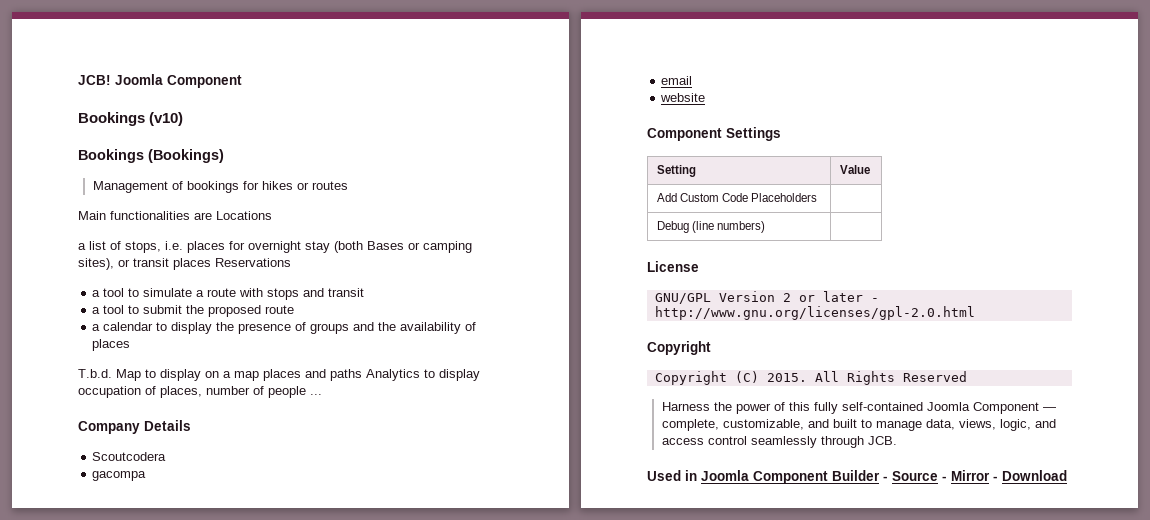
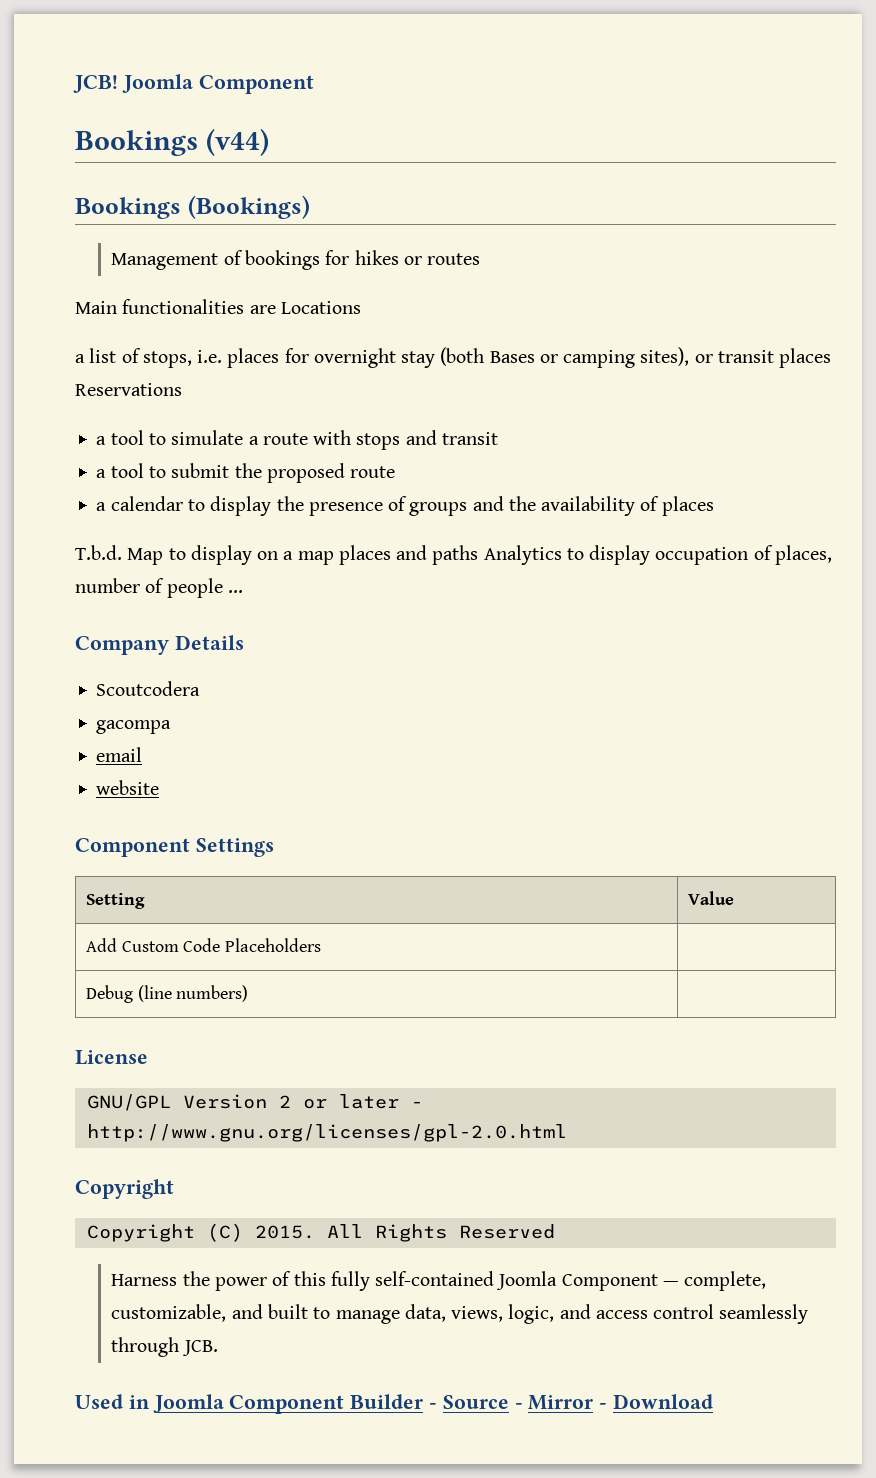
- Bookings (v10)
+ Bookings (v44)

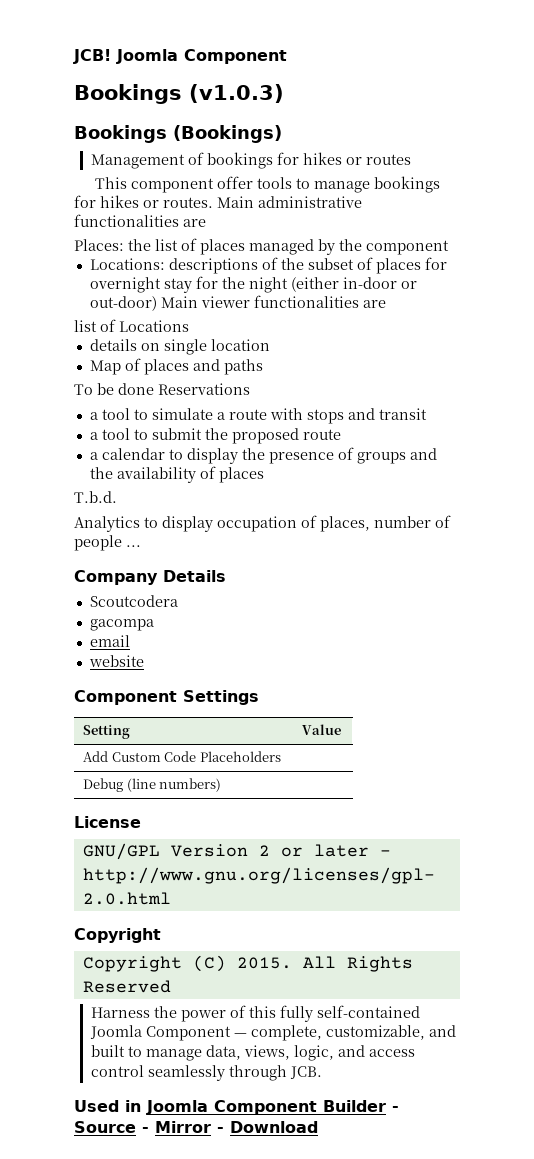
- Bookings (v44)
+ Bookings (v1.0.3)
- Main functionalities are Locations
- a list of stops, i.e. places for overnight stay (both Bases or camping sites), or transit places Reservations
+ This component offer tools to manage bookings for hikes or routes. Main administrative functionalities are
+ Places: the list of places managed by the component
+ Locations: descriptions of the subset of places for overnight stay for the night (either in-door or out-door) Main viewer functionalities are
+ list of Locations
+ details on single location
+ Map of places and paths
+ To be done Reservations
- T.b.d. Map to display on a map places and paths Analytics to display occupation of places, number of people ...
+ T.b.d.
+ Analytics to display occupation of places, number of people ...

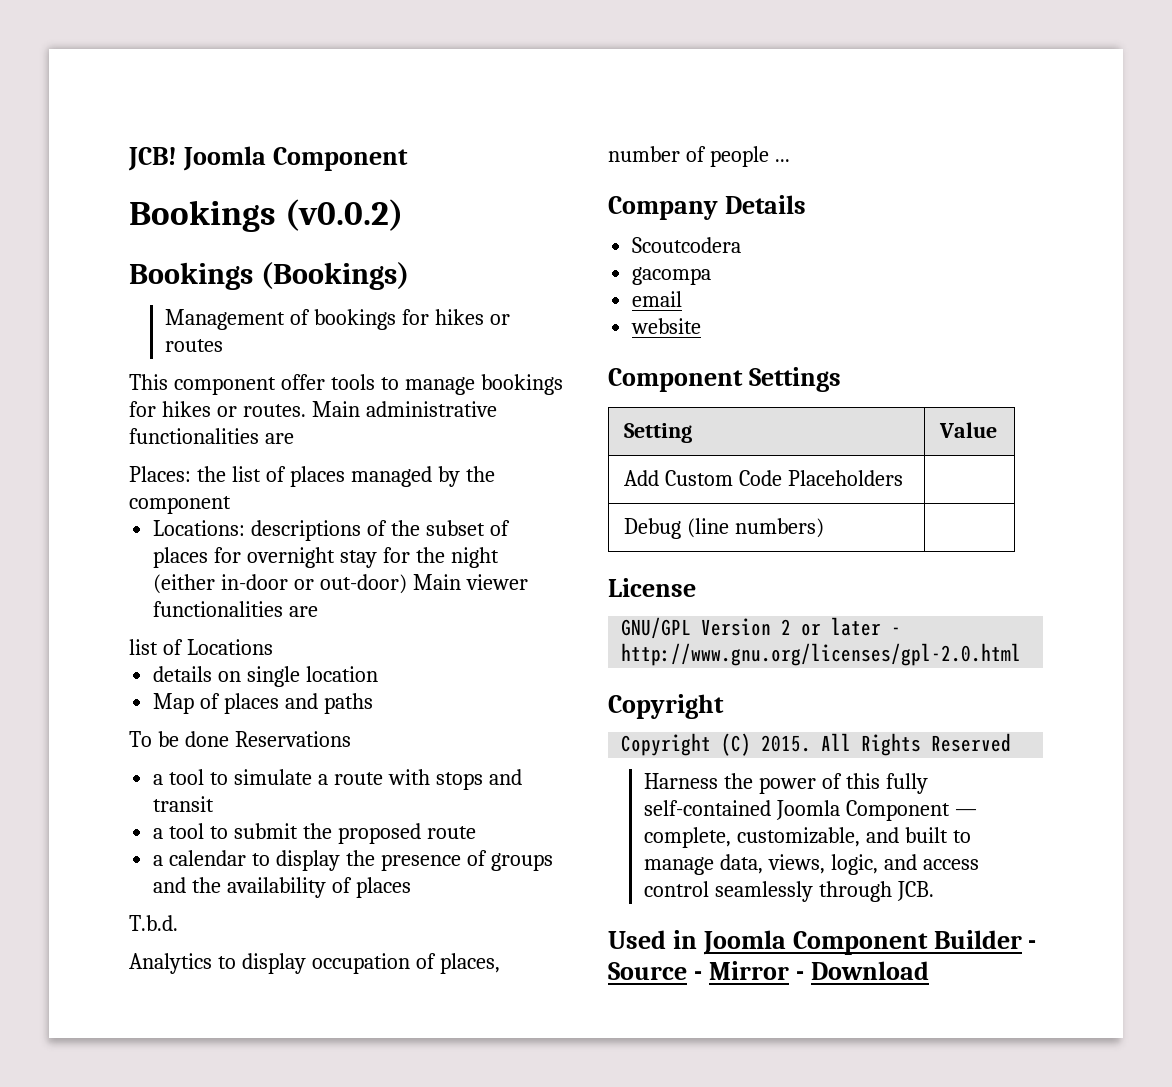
- Bookings (v1.0.3)
+ Bookings (v0.0.2)

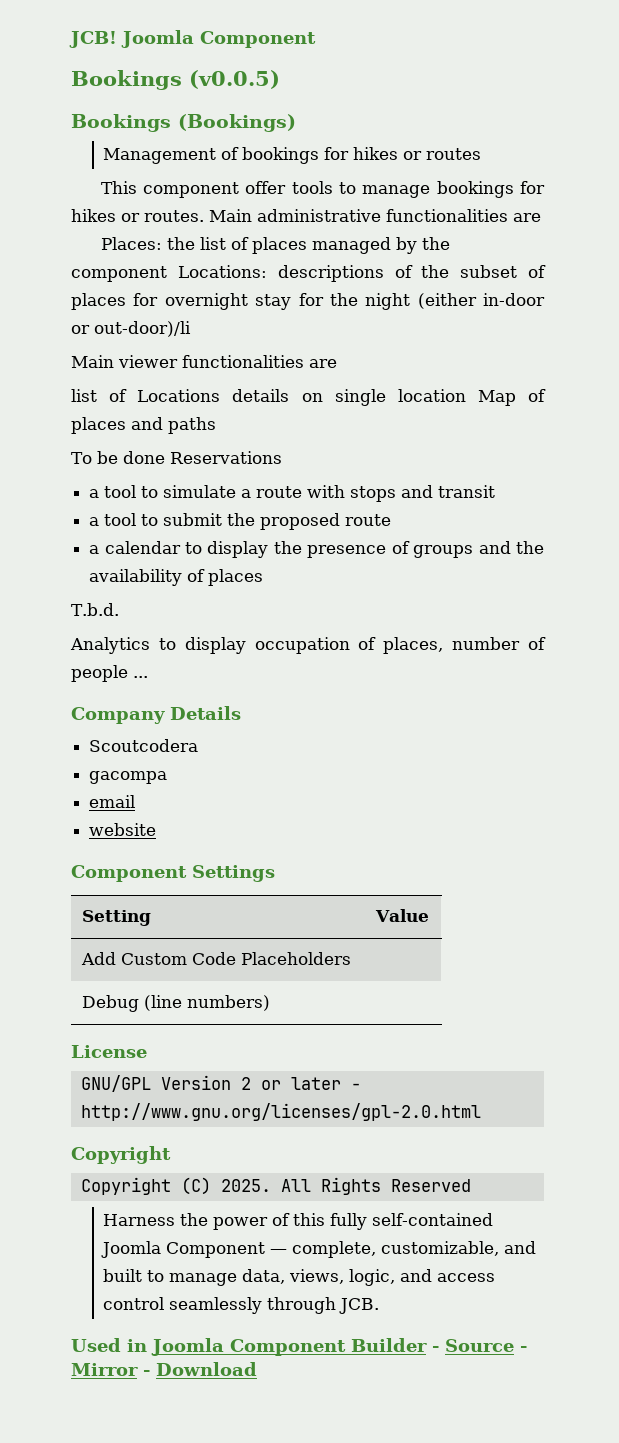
- Bookings (v0.0.2)
+ Bookings (v0.0.5)
- Places: the list of places managed by the component
- Locations: descriptions of the subset of places for overnight stay for the night (either in-door or out-door) Main viewer functionalities are
+ Places: the list of places managed by the component Locations: descriptions of the subset of places for overnight stay for the night (either in-door or out-door)/li
+ Main viewer functionalities are
- list of Locations
- details on single location
- Map of places and paths
+ list of Locations details on single location Map of places and paths
- Copyright (C) 2015.
+ Copyright (C) 2025.

